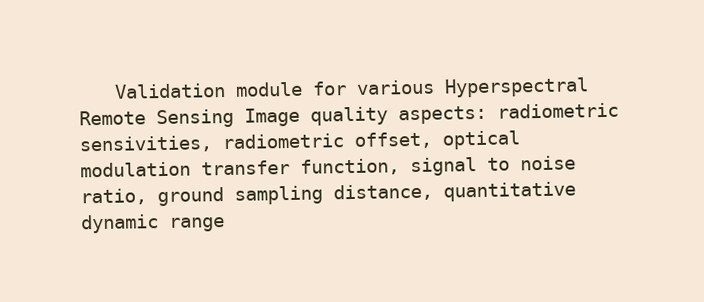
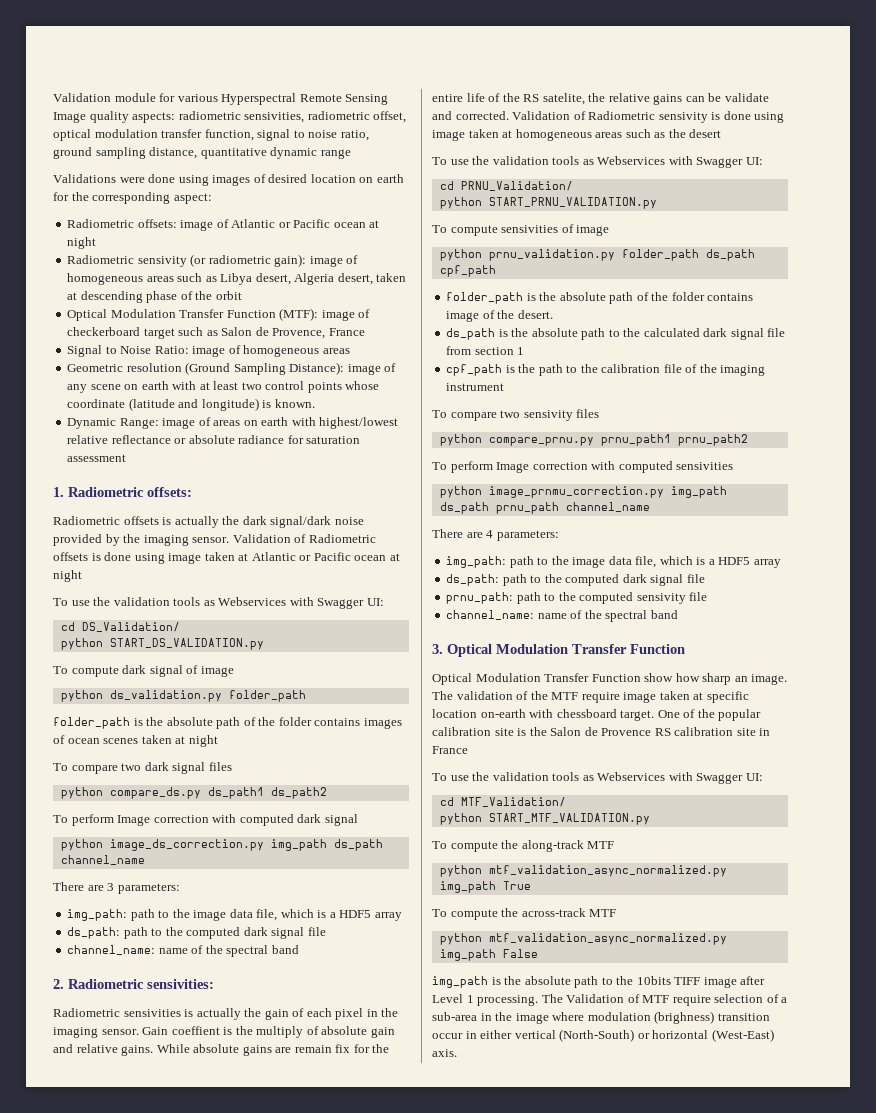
+ Validations were done using images of desired location on earth for the corresponding aspect:
+ Radiometric offsets: image of Atlantic or Pacific ocean at night
+ Radiometric sensivity (or radiometric gain): image of homogeneous areas such as Libya desert, Algeria desert, taken at descending phase of the orbit
+ Optical Modulation Transfer Function (MTF): image of checkerboard target such as Salon de Provence, France
+ Signal to Noise Ratio: image of homogeneous areas
+ Geometric resolution (Ground Sampling Distance): image of any scene on earth with at least two control points whose coordinate (latitude and longitude) is known.
+ Dynamic Range: image of areas on earth with highest/lowest relative reflectance or absolute radiance for saturation assessment
+ 1. Radiometric offsets:
+ Radiometric offsets is actually the dark signal/dark noise provided by the imaging sensor. Validation of Radiometric offsets is done using image taken at Atlantic or Pacific ocean at night
+ To use the validation tools as Webservices with Swagger UI:
+ cd DS_Validation/
+ python START_DS_VALIDATION.py
+ To compute dark signal of image
+ python ds_validation.py folder_path
+ folder_path is the absolute path of the folder contains images of ocean scenes taken at night
+ To compare two dark signal files
+ python compare_ds.py ds_path1 ds_path2
+ To perform Image correction with computed dark signal
+ python image_ds_correction.py img_path ds_path channel_name
+ There are 3 parameters:
+ img_path: path to the image data file, which is a HDF5 array
+ ds_path: path to the computed dark signal file
+ channel_name: name of the spectral band
+ 2. Radiometric sensivities:
+ Radiometric sensivities is actually the gain of each pixel in the imaging sensor. Gain coeffient is the multiply of absolute gain and relative gains. While absolute gains are remain fix for the entire life of the RS satelite, the relative gains can be validate and corrected. Validation of Radiometric sensivity is done using image taken at homogeneous areas such as the desert
+ To use the validation tools as Webservices with Swagger UI:
+ cd PRNU_Validation/
+ python START_PRNU_VALIDATION.py
+ To compute sensivities of image
+ python prnu_validation.py folder_path ds_path cpf_path
+ folder_path is the absolute path of the folder contains image of the desert.
+ ds_path is the absolute path to the calculated dark signal file from section 1
+ cpf_path is the path to the calibration file of the imaging instrument
+ To compare two sensivity files
+ python compare_prnu.py prnu_path1 prnu_path2
+ To perform Image correction with computed sensivities
+ python image_prnmu_correction.py img_path ds_path prnu_path channel_name
+ There are 4 parameters:
+ img_path: path to the image data file, which is a HDF5 array
+ ds_path: path to the computed dark signal file
+ prnu_path: path to the computed sensivity file
+ channel_name: name of the spectral band
+ 3. Optical Modulation Transfer Function
+ Optical Modulation Transfer Function show how sharp an image. The validation of the MTF require image taken at specific location on-earth with chessboard target. One of the popular calibration site is the Salon de Provence RS calibration site in France
+ To use the validation tools as Webservices with Swagger UI:
+ cd MTF_Validation/
+ python START_MTF_VALIDATION.py
+ To compute the along-track MTF
+ python mtf_validation_async_normalized.py img_path True
+ To compute the across-track MTF
+ python mtf_validation_async_normalized.py img_path False
+ img_path is the absolute path to the 10bits TIFF image after Level 1 processing. The Validation of MTF require selection of a sub-area in the image where modulation (brighness) transition occur in either vertical (North-South) or horizontal (West-East) axis.

